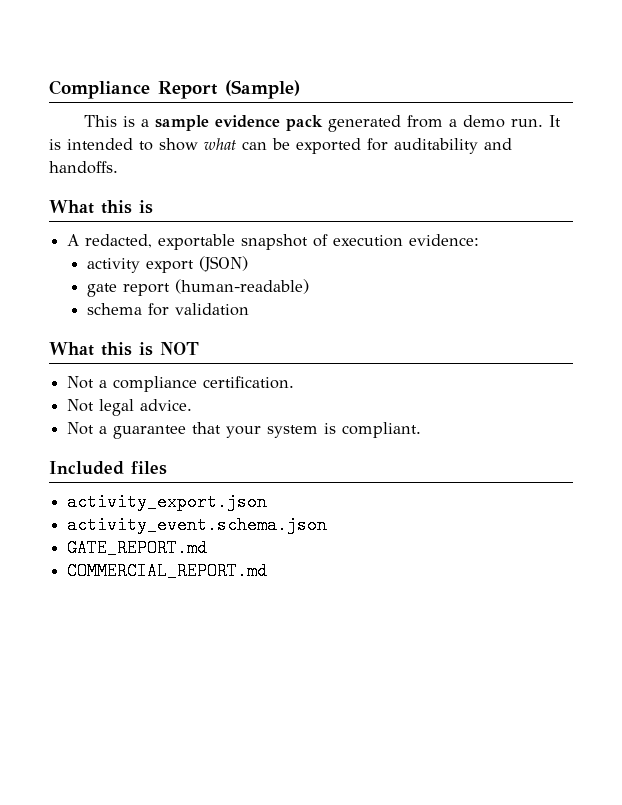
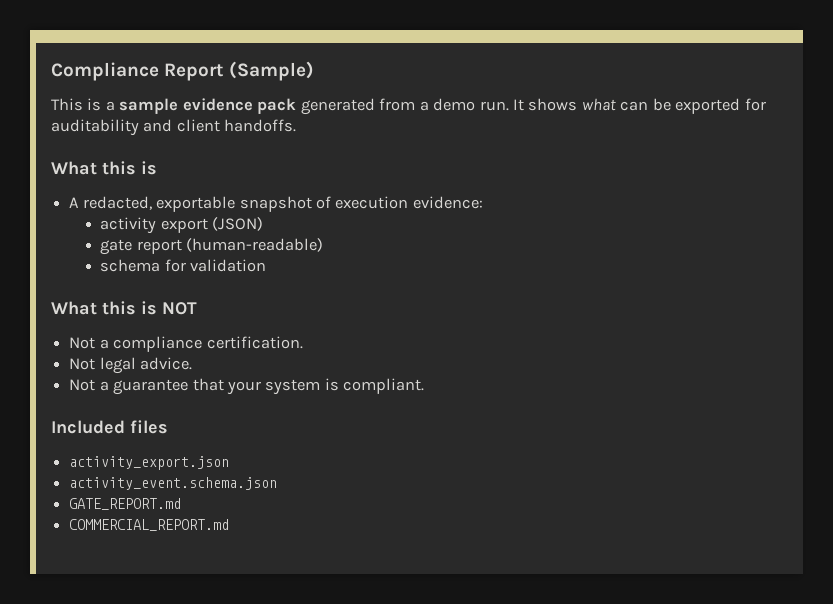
- It is intended to show what can be exported for auditability and handoffs.
+ It shows what can be exported for auditability and client handoffs.

